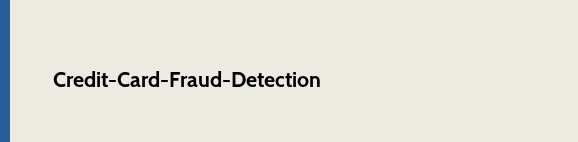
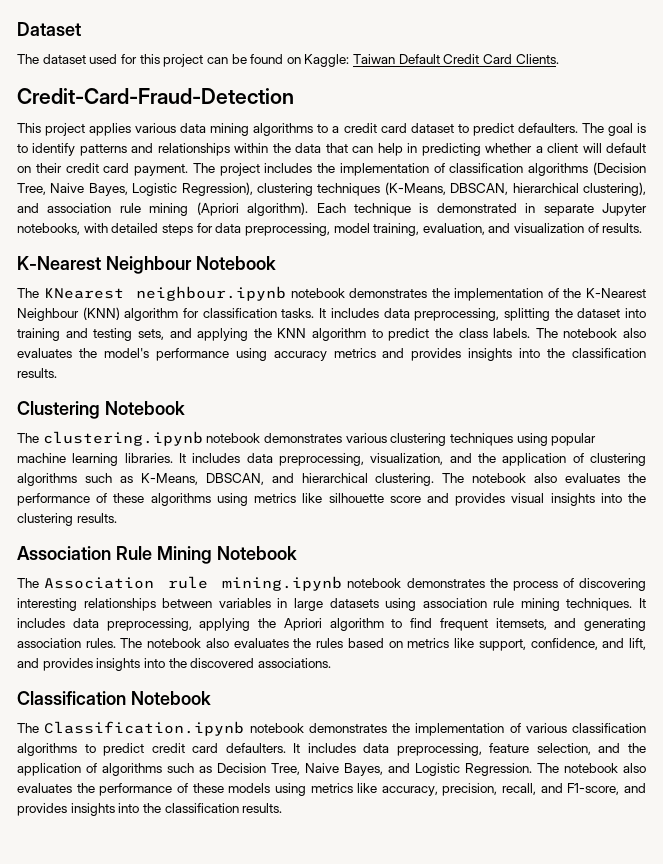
+ Dataset
+ The dataset used for this project can be found on Kaggle: Taiwan Default Credit Card Clients.
  Credit-Card-Fraud-Detection
+ This project applies various data mining algorithms to a credit card dataset to predict defaulters. The goal is to identify patterns and relationships within the data that can help in predicting whether a client will default on their credit card payment. The project includes the implementation of classification algorithms (Decision Tree, Naive Bayes, Logistic Regression), clustering techniques (K-Means, DBSCAN, hierarchical clustering), and association rule mining (Apriori algorithm). Each technique is demonstrated in separate Jupyter notebooks, with detailed steps for data preprocessing, model training, evaluation, and visualization of results.
+ K-Nearest Neighbour Notebook
+ The KNearest neighbour.ipynb notebook demonstrates the implementation of the K-Nearest Neighbour (KNN) algorithm for classification tasks. It includes data preprocessing, splitting the dataset into training and testing sets, and applying the KNN algorithm to predict the class labels. The notebook also evaluates the model's performance using accuracy metrics and provides insights into the classification results.
+ Clustering Notebook
+ The clustering.ipynb notebook demonstrates various clustering techniques using popular machine learning libraries. It includes data preprocessing, visualization, and the application of clustering algorithms such as K-Means, DBSCAN, and hierarchical clustering. The notebook also evaluates the performance of these algorithms using metrics like silhouette score and provides visual insights into the clustering results.
+ Association Rule Mining Notebook
+ The Association rule mining.ipynb notebook demonstrates the process of discovering interesting relationships between variables in large datasets using association rule mining techniques. It includes data preprocessing, applying the Apriori algorithm to find frequent itemsets, and generating association rules. The notebook also evaluates the rules based on metrics like support, confidence, and lift, and provides insights into the discovered associations.
+ Classification Notebook
+ The Classification.ipynb notebook demonstrates the implementation of various classification algorithms to predict credit card defaulters. It includes data preprocessing, feature selection, and the application of algorithms such as Decision Tree, Naive Bayes, and Logistic Regression. The notebook also evaluates the performance of these models using metrics like accuracy, precision, recall, and F1-score, and provides insights into the classification results.

